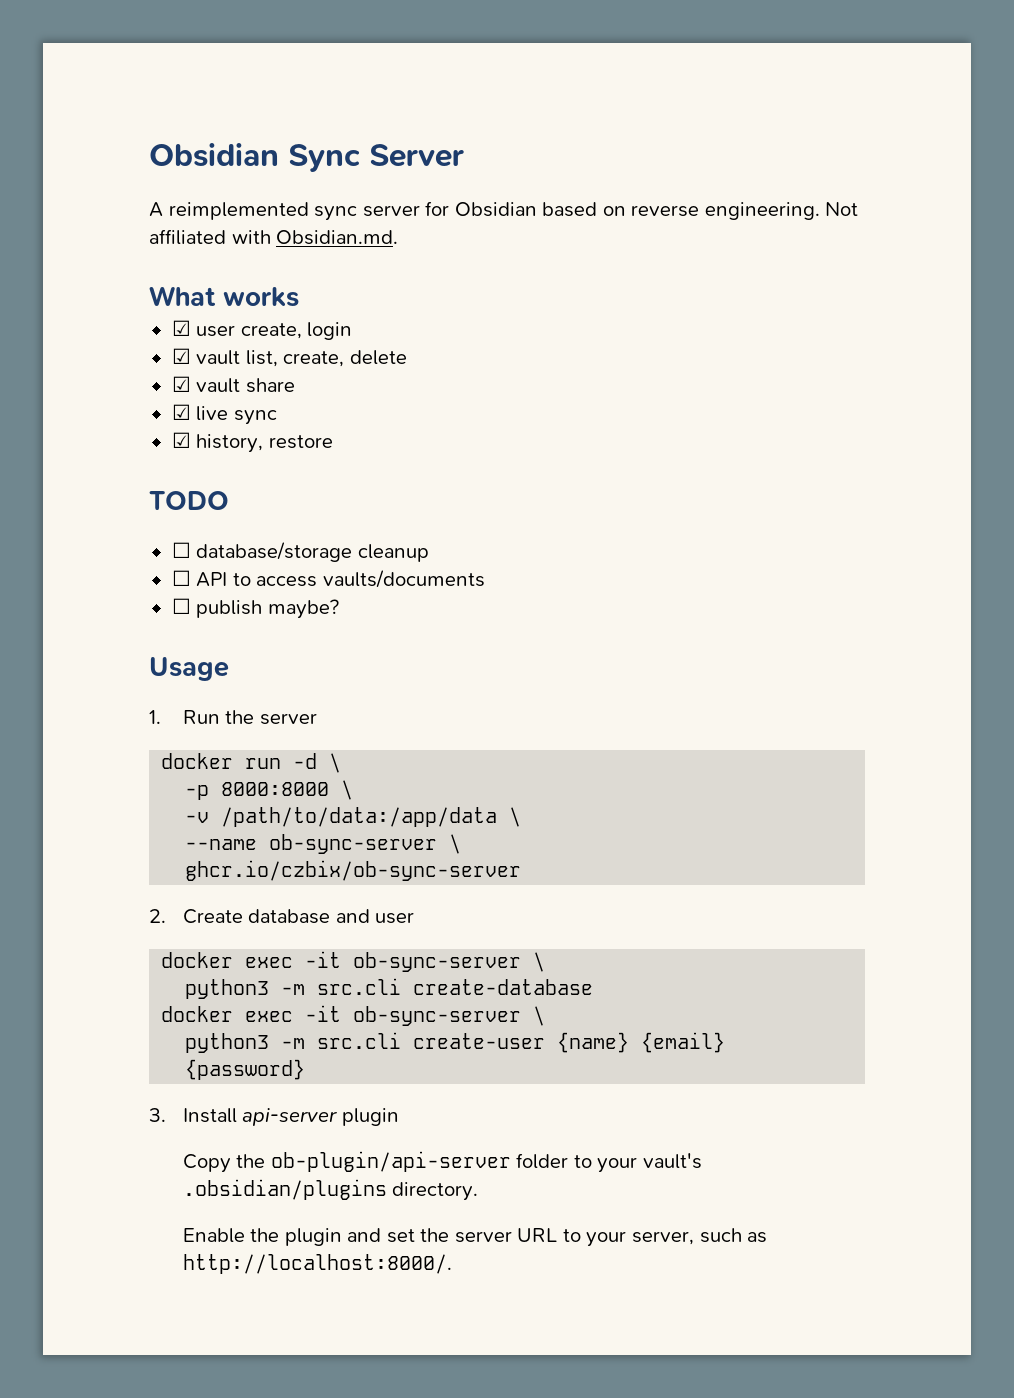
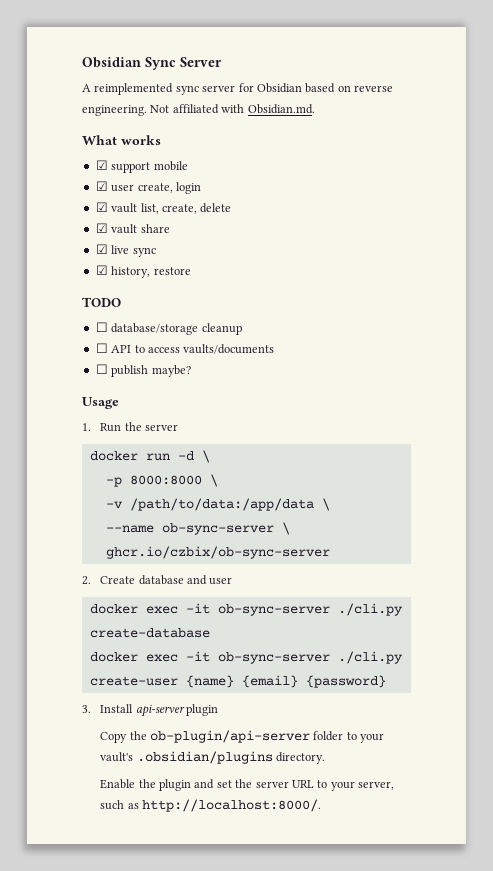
+ ☑ support mobile
  2. Create database and user
- docker exec -it ob-sync-server \
- python3 -m src.cli create-database
- docker exec -it ob-sync-server \
- python3 -m src.cli create-user {name} {email} {password}
+ docker exec -it ob-sync-server ./cli.py create-database
+ docker exec -it ob-sync-server ./cli.py create-user {name} {email} {password}

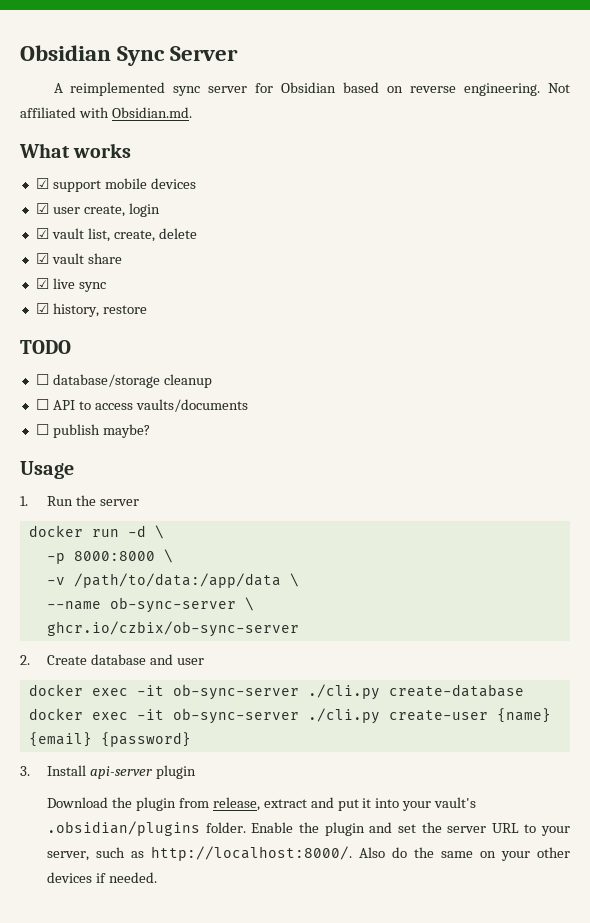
- ☑ support mobile
+ ☑ support mobile devices
- Copy the ob-plugin/api-server folder to your vault's .obsidian/plugins directory.
- Enable the plugin and set the server URL to your server, such as http://localhost:8000/.
+ Download the plugin from release, extract and put it into your vault's .obsidian/plugins folder. Enable the plugin and set the server URL to your server, such as http://localhost:8000/.
+ Also do the same on your other devices if needed.

